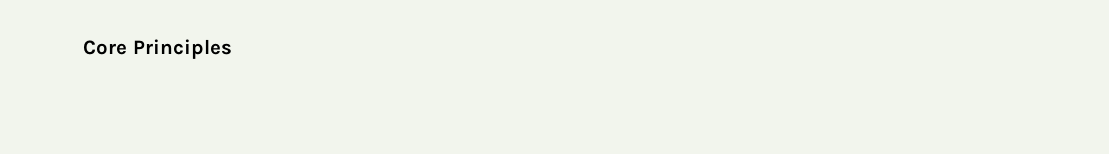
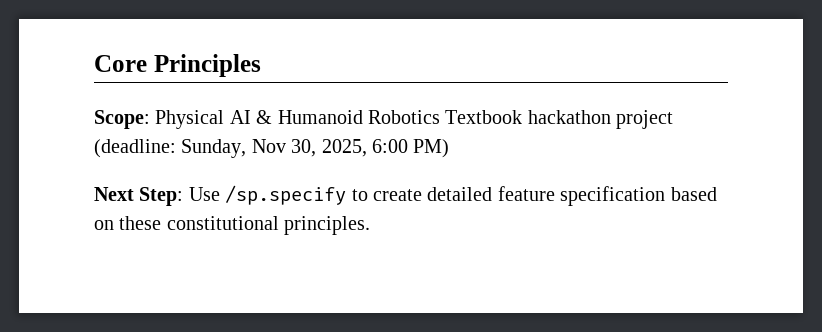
+ Scope: Physical AI & Humanoid Robotics Textbook hackathon project (deadline: Sunday, Nov 30, 2025, 6:00 PM)
+ Next Step: Use /sp.specify to create detailed feature specification based on these constitutional principles.

